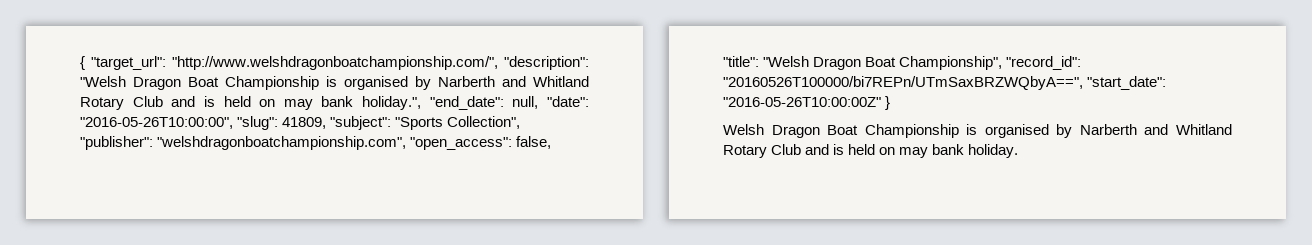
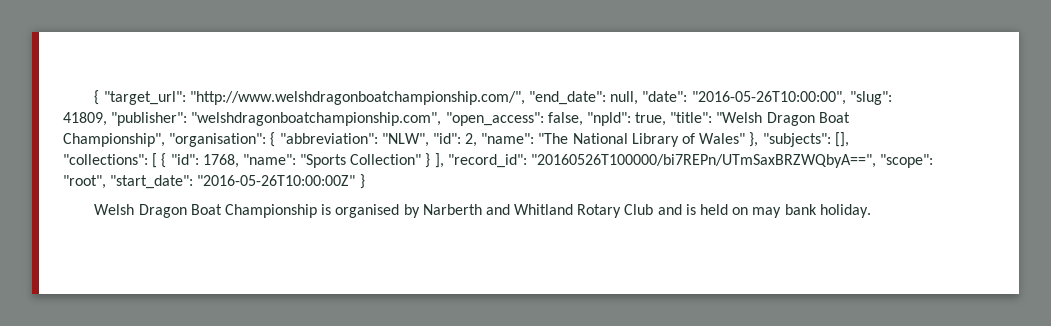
- { "target_url": "http://www.welshdragonboatchampionship.com/", "description": "Welsh Dragon Boat Championship is organised by Narberth and Whitland Rotary Club and is held on may bank holiday.", "end_date": null, "date": "2016-05-26T10:00:00", "slug": 41809, "subject": "Sports Collection", "publisher": "welshdragonboatchampionship.com", "open_access": false, "title": "Welsh Dragon Boat Championship", "record_id": "20160526T100000/bi7REPn/UTmSaxBRZWQbyA==", "start_date": "2016-05-26T10:00:00Z" }
+ { "target_url": "http://www.welshdragonboatchampionship.com/", "end_date": null, "date": "2016-05-26T10:00:00", "slug": 41809, "publisher": "welshdragonboatchampionship.com", "open_access": false, "npld": true, "title": "Welsh Dragon Boat Championship", "organisation": { "abbreviation": "NLW", "id": 2, "name": "The National Library of Wales" }, "subjects": [], "collections": [ { "id": 1768, "name": "Sports Collection" } ], "record_id": "20160526T100000/bi7REPn/UTmSaxBRZWQbyA==", "scope": "root", "start_date": "2016-05-26T10:00:00Z" }

